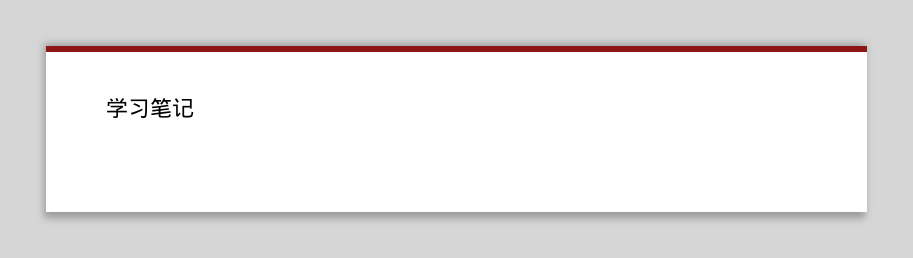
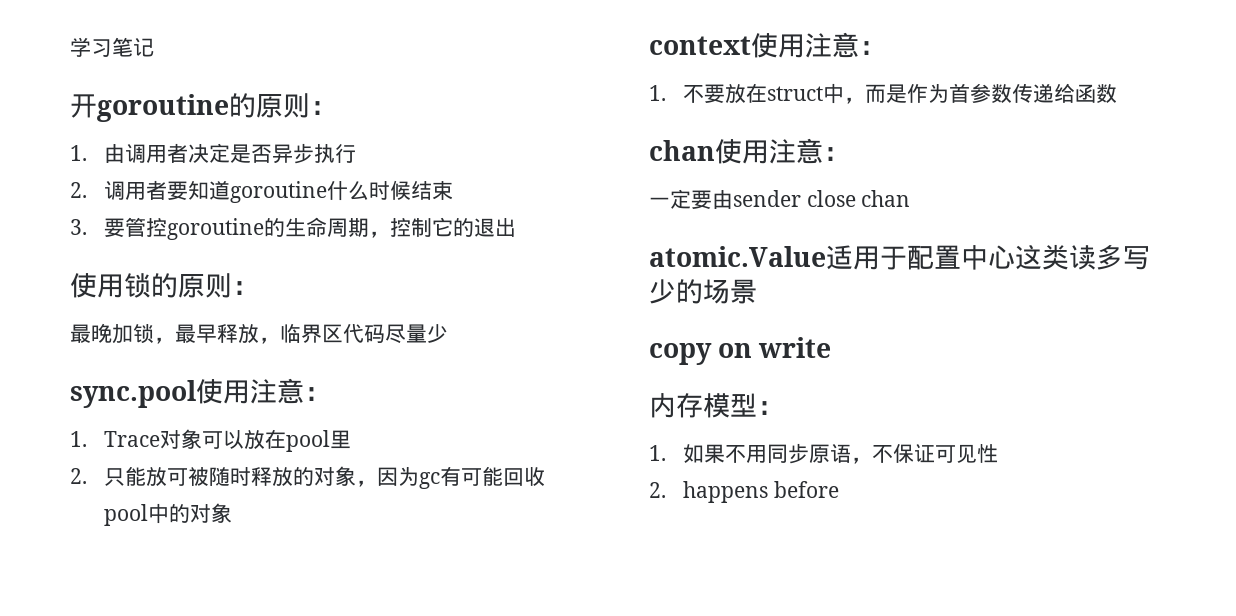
+ 开goroutine的原则：
+ 1.由调用者决定是否异步执行
+ 2.调用者要知道goroutine什么时候结束
+ 3.要管控goroutine的生命周期，控制它的退出
+ 使用锁的原则：
+ 最晚加锁，最早释放，临界区代码尽量少
+ sync.pool使用注意：
+ 1. Trace对象可以放在pool里
+ 2.只能放可被随时释放的对象，因为gc有可能回收pool中的对象
+ context使用注意：
+ 1.不要放在struct中，而是作为首参数传递给函数
+ chan使用注意：
+ 一定要由sender close chan
+ atomic.Value适用于配置中心这类读多写少的场景
+ copy on write
+ 内存模型：
+ 1.如果不用同步原语，不保证可见性
+ 2. happens before

